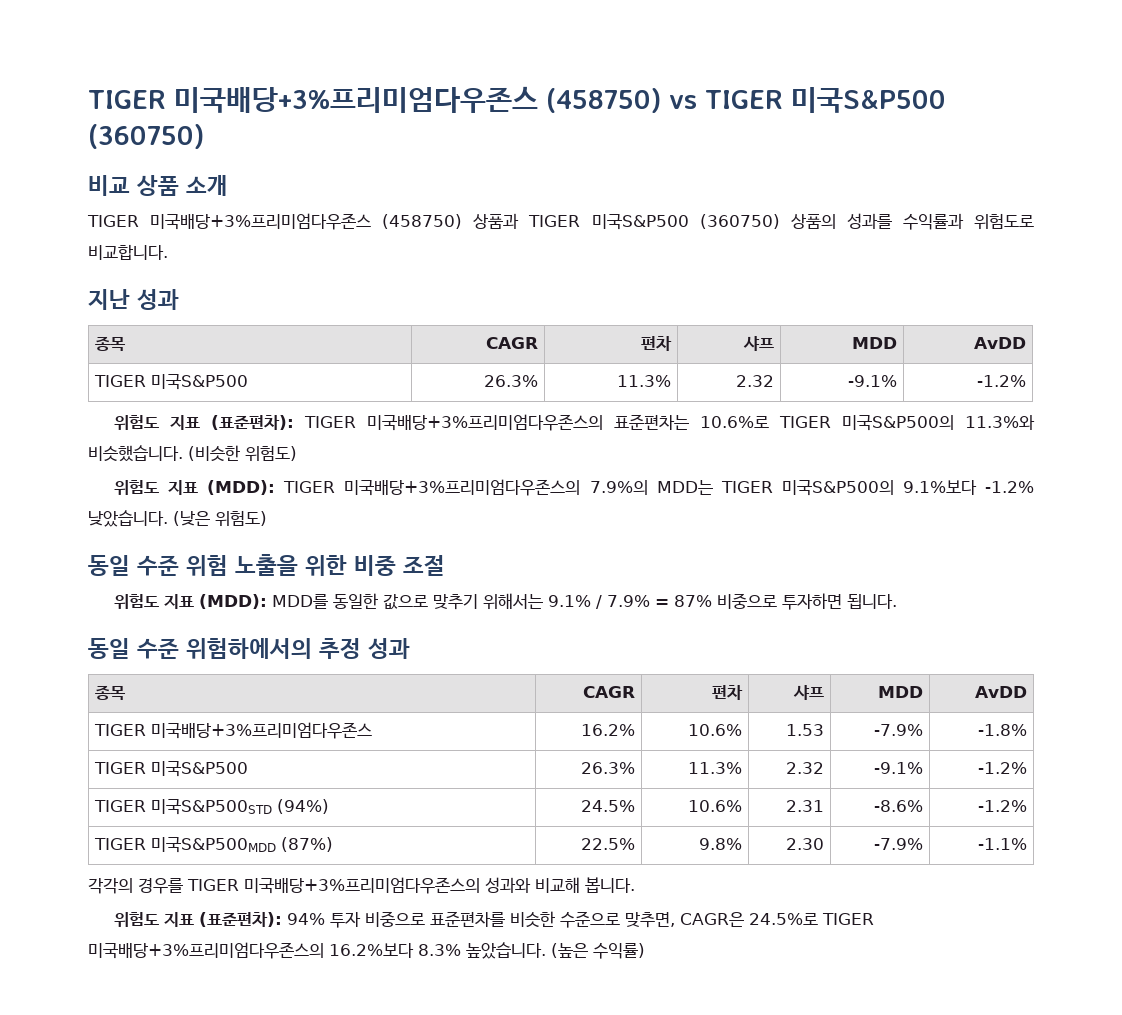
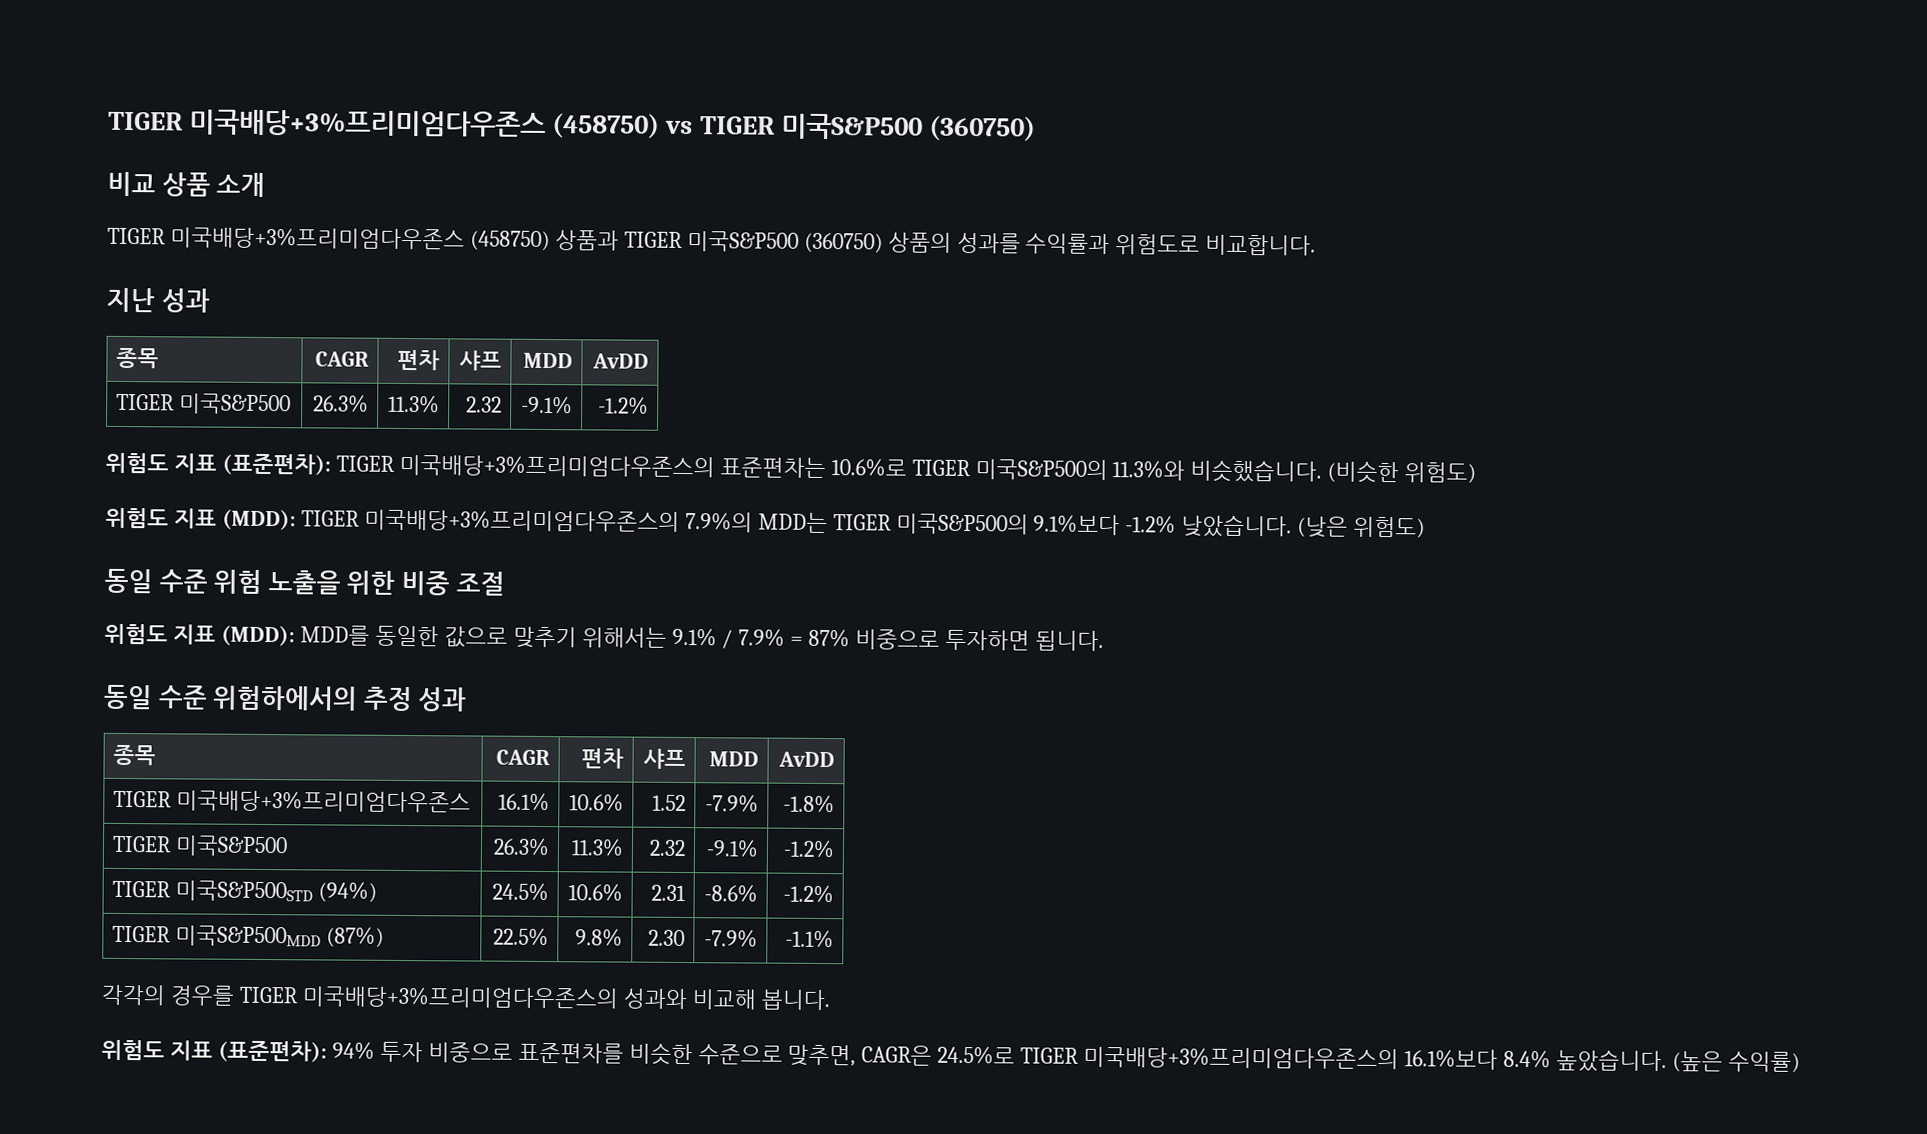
- TIGER 미국배당+3%프리미엄다우존스 | 16.2% | 10.6% | 1.53 | -7.9% | -1.8%
+ TIGER 미국배당+3%프리미엄다우존스 | 16.1% | 10.6% | 1.52 | -7.9% | -1.8%
- 위험도 지표 (표준편차): 94% 투자 비중으로 표준편차를 비슷한 수준으로 맞추면, CAGR은 24.5%로 TIGER 미국배당+3%프리미엄다우존스의 16.2%보다 8.3% 높았습니다.
+ 위험도 지표 (표준편차): 94% 투자 비중으로 표준편차를 비슷한 수준으로 맞추면, CAGR은 24.5%로 TIGER 미국배당+3%프리미엄다우존스의 16.1%보다 8.4% 높았습니다.

